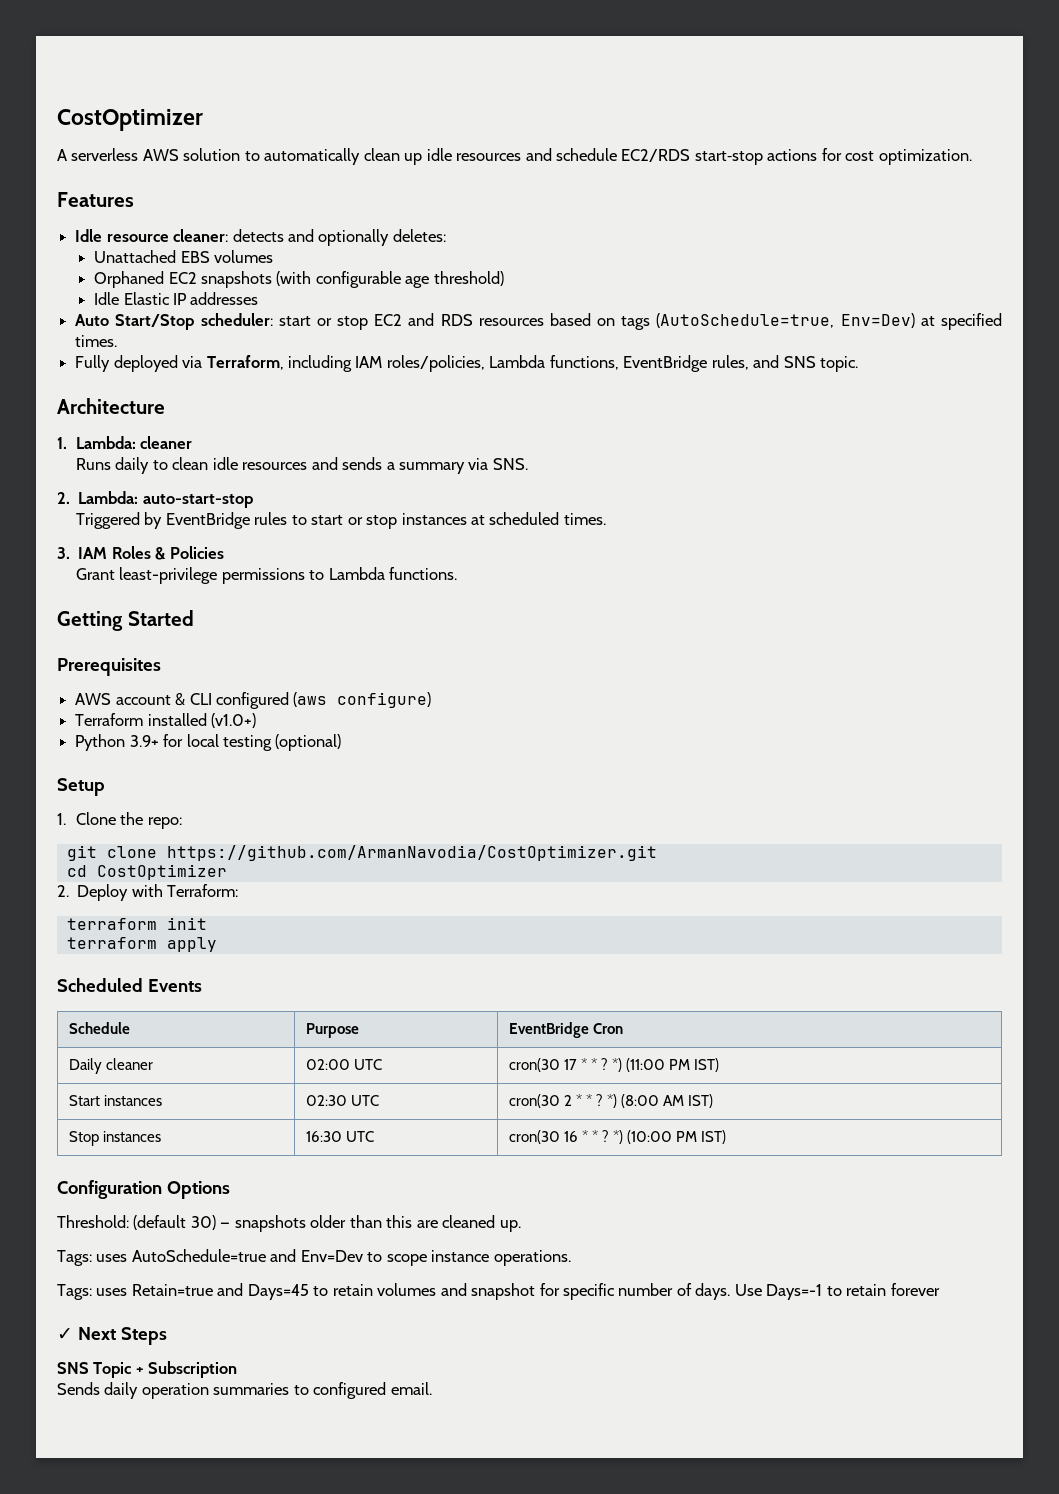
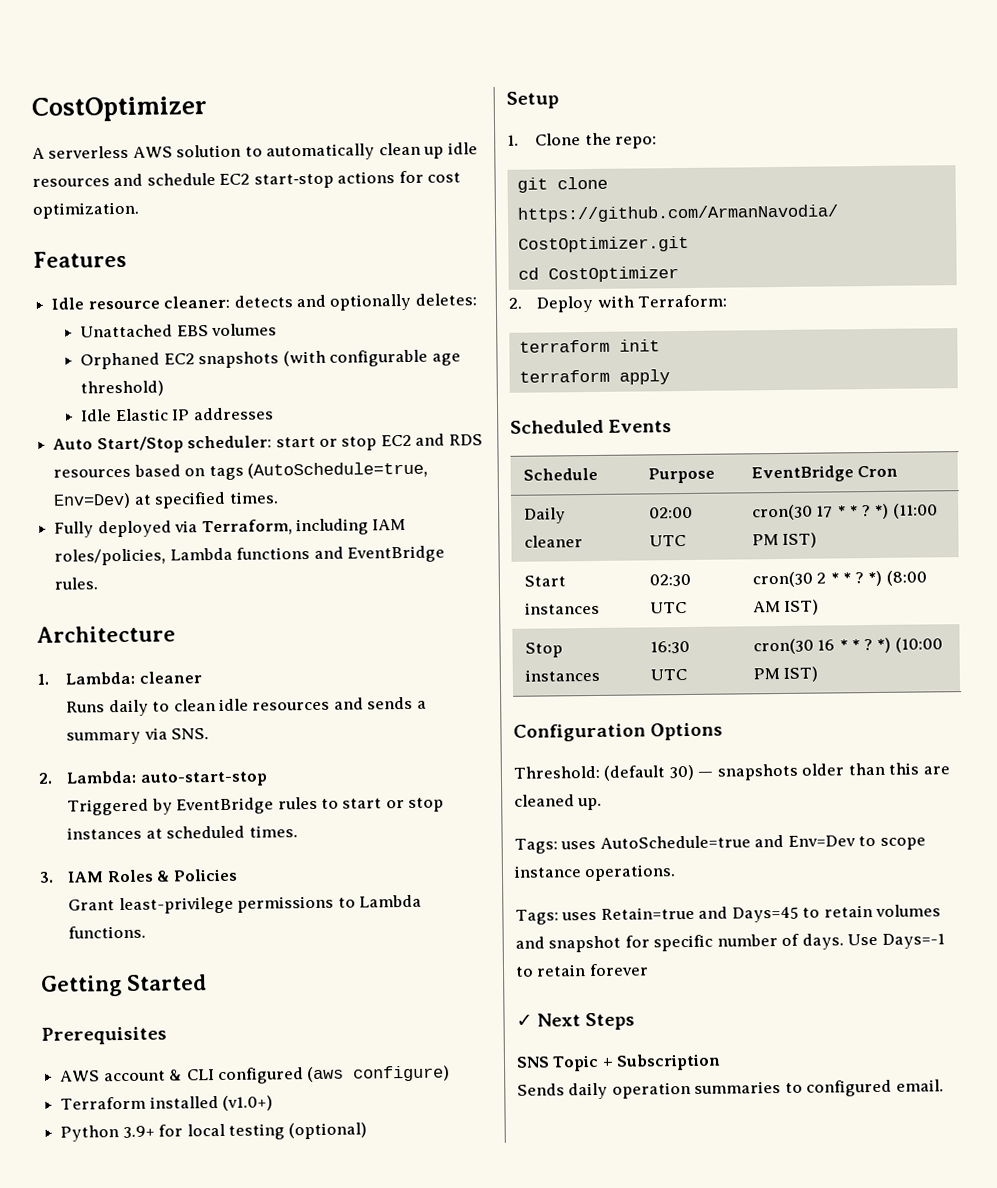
- A serverless AWS solution to automatically clean up idle resources and schedule EC2/RDS start‑stop actions for cost optimization.
+ A serverless AWS solution to automatically clean up idle resources and schedule EC2 start‑stop actions for cost optimization.
- Fully deployed via Terraform, including IAM roles/policies, Lambda functions, EventBridge rules, and SNS topic.
+ Fully deployed via Terraform, including IAM roles/policies, Lambda functions and EventBridge rules.

